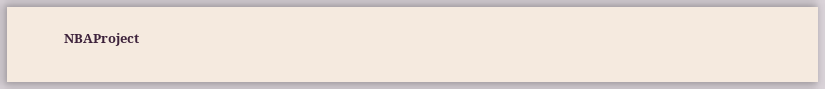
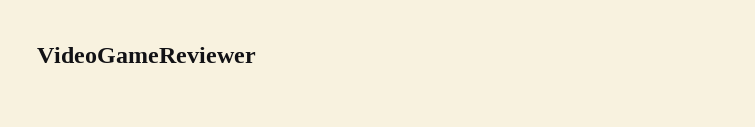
- NBAProject
+ VideoGameReviewer

